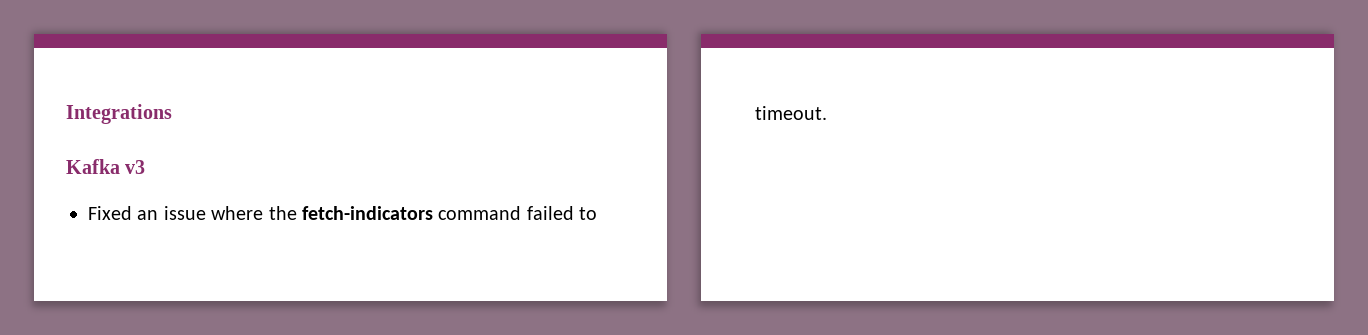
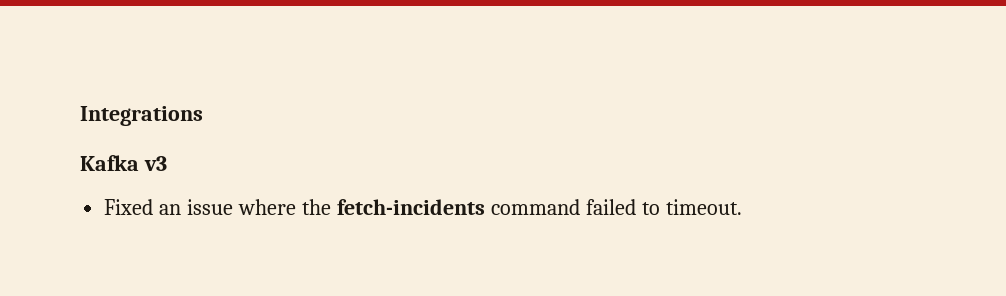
- Fixed an issue where the fetch-indicators command failed to timeout.
+ Fixed an issue where the fetch-incidents command failed to timeout.

